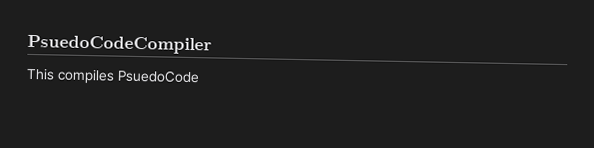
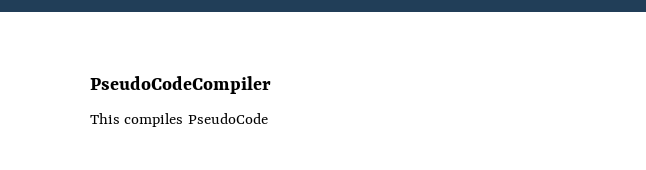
- PsuedoCodeCompiler
+ PseudoCodeCompiler
- This compiles PsuedoCode
+ This compiles PseudoCode

